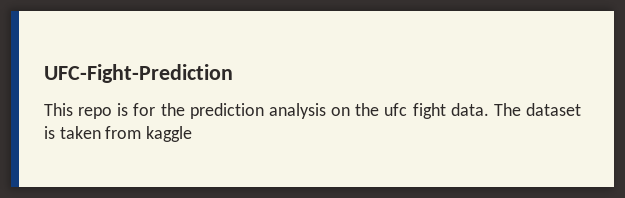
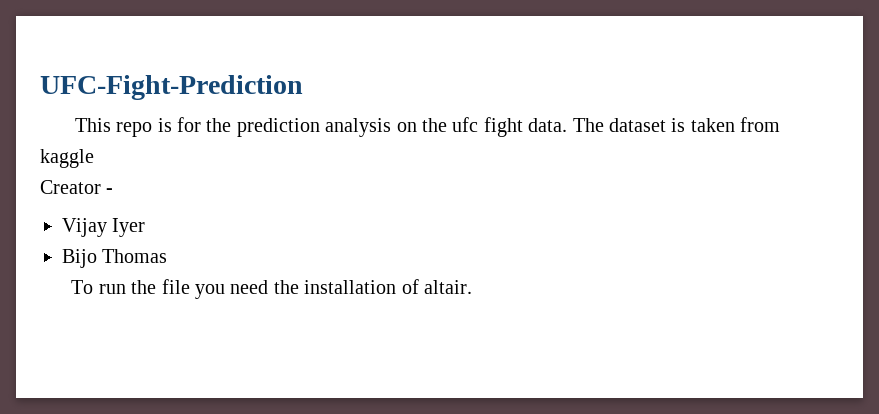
+ Creator -
+ Vijay Iyer
+ Bijo Thomas
+ To run the file you need the installation of altair.

